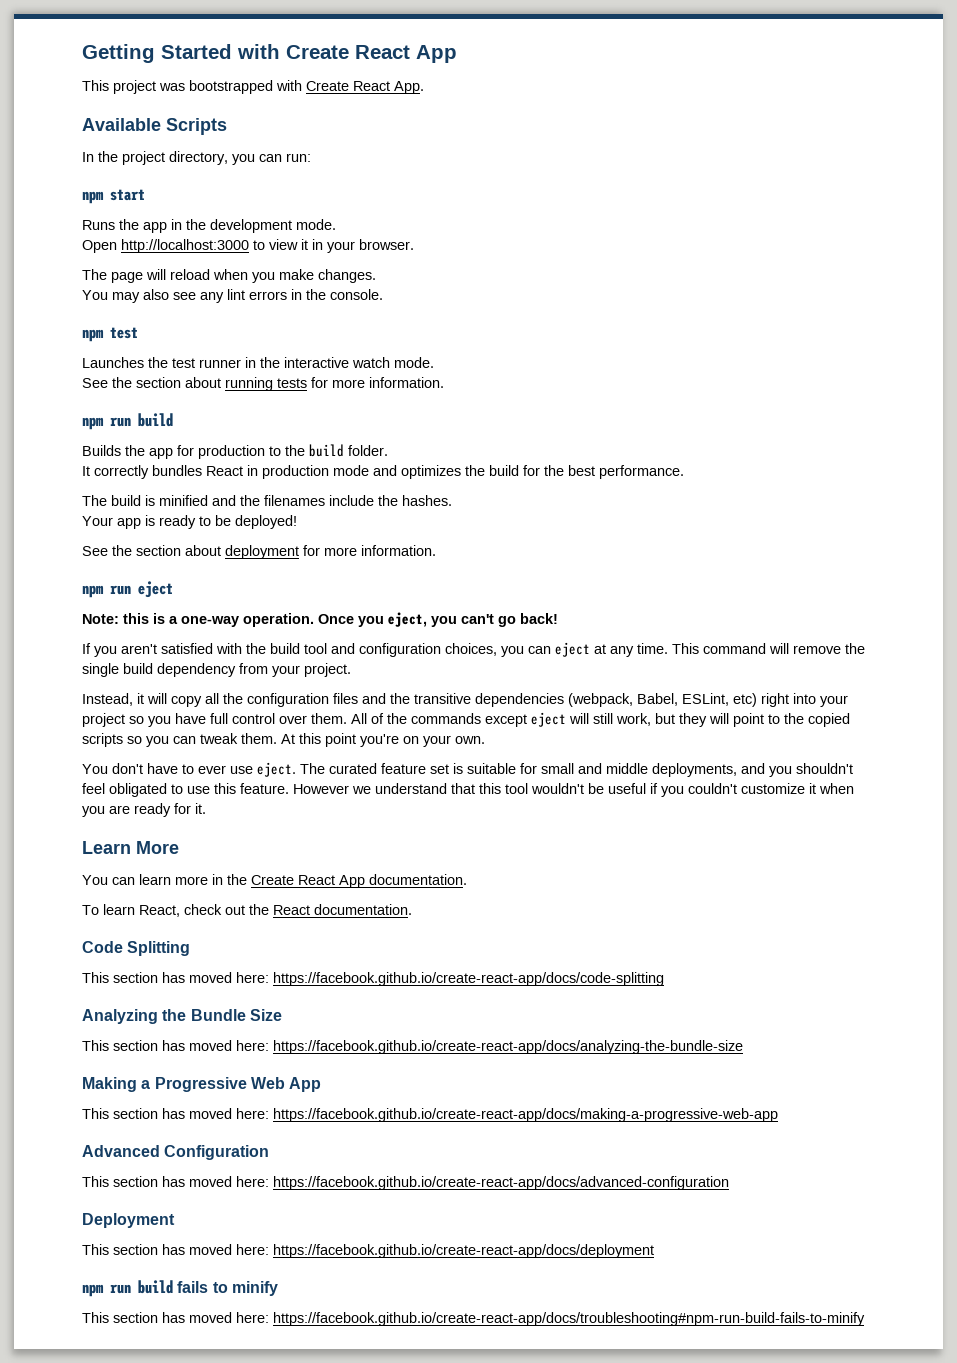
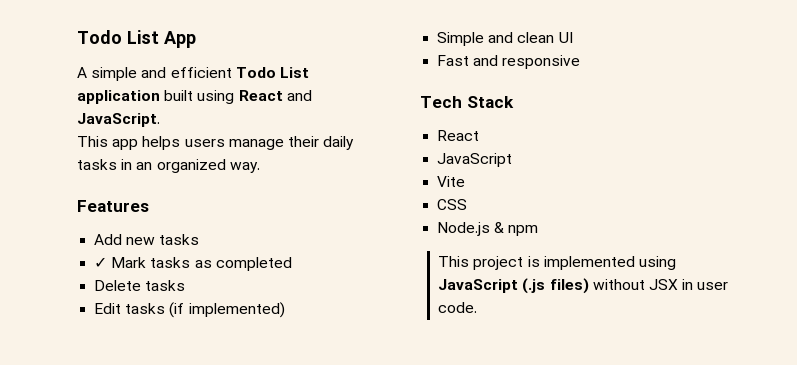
- Getting Started with Create React App
- This project was bootstrapped with Create React App.
- Available Scripts
- In the project directory, you can run:
- npm start
- Runs the app in the development mode.
- Open http://localhost:3000 to view it in your browser.
- The page will reload when you make changes.
- You may also see any lint errors in the console.
- npm test
- Launches the test runner in the interactive watch mode.
- See the section about running tests for more information.
- npm run build
- Builds the app for production to the build folder.
- It correctly bundles React in production mode and optimizes the build for the best performance.
- The build is minified and the filenames include the hashes.
- Your app is ready to be deployed!
- See the section about deployment for more information.
- npm run eject
- Note: this is a one-way operation. Once you eject, you can't go back!
- If you aren't satisfied with the build tool and configuration choices, you can eject at any time. This command will remove the single build dependency from your project.
- Instead, it will copy all the configuration files and the transitive dependencies (webpack, Babel, ESLint, etc) right into your project so you have full control over them. All of the commands except eject will still work, but they will point to the copied scripts so you can tweak them. At this point you're on your own.
- You don't have to ever use eject. The curated feature set is suitable for small and middle deployments, and you shouldn't feel obligated to use this feature. However we understand that this tool wouldn't be useful if you couldn't customize it when you are ready for it.
- Learn More
- You can learn more in the Create React App documentation.
- To learn React, check out the React documentation.
- Code Splitting
- This section has moved here: https://facebook.github.io/create-react-app/docs/code-splitting
- Analyzing the Bundle Size
- This section has moved here: https://facebook.github.io/create-react-app/docs/analyzing-the-bundle-size
- Making a Progressive Web App
- This section has moved here: https://facebook.github.io/create-react-app/docs/making-a-progressive-web-app
- Advanced Configuration
- This section has moved here: https://facebook.github.io/create-react-app/docs/advanced-configuration
- Deployment
- This section has moved here: https://facebook.github.io/create-react-app/docs/deployment
- npm run build fails to minify
- This section has moved here: https://facebook.github.io/create-react-app/docs/troubleshooting#npm-run-build-fails-to-minify
+ Todo List App
+ A simple and efficient Todo List application built using React and JavaScript.
+ This app helps users manage their daily tasks in an organized way.
+ Features
+ Add new tasks
+ ✓ Mark tasks as completed
+ Delete tasks
+ Edit tasks (if implemented)
+ Simple and clean UI
+ Fast and responsive
+ Tech Stack
+ React
+ JavaScript
+ Vite
+ CSS
+ Node.js & npm
+ This project is implemented using JavaScript (.js files) without JSX in user code.

